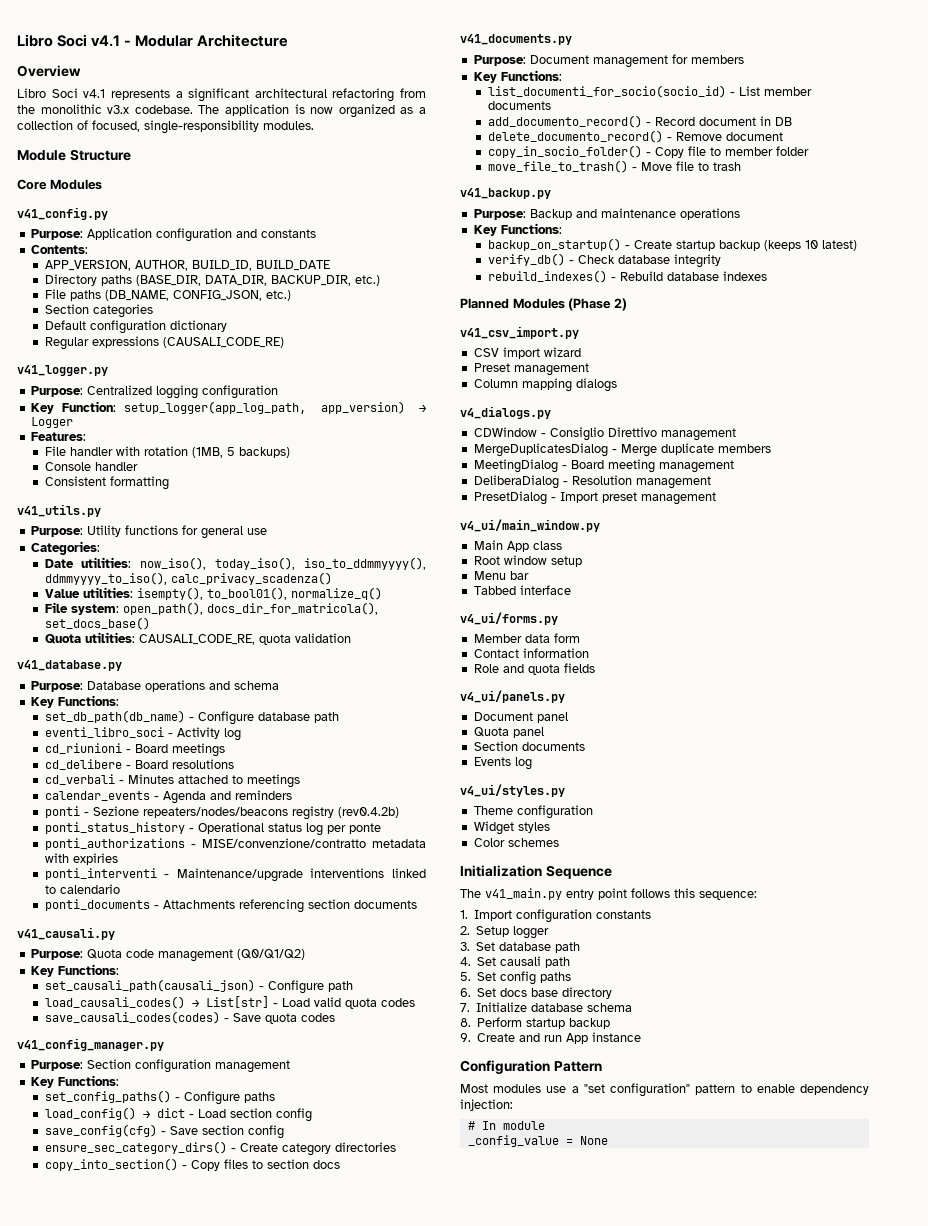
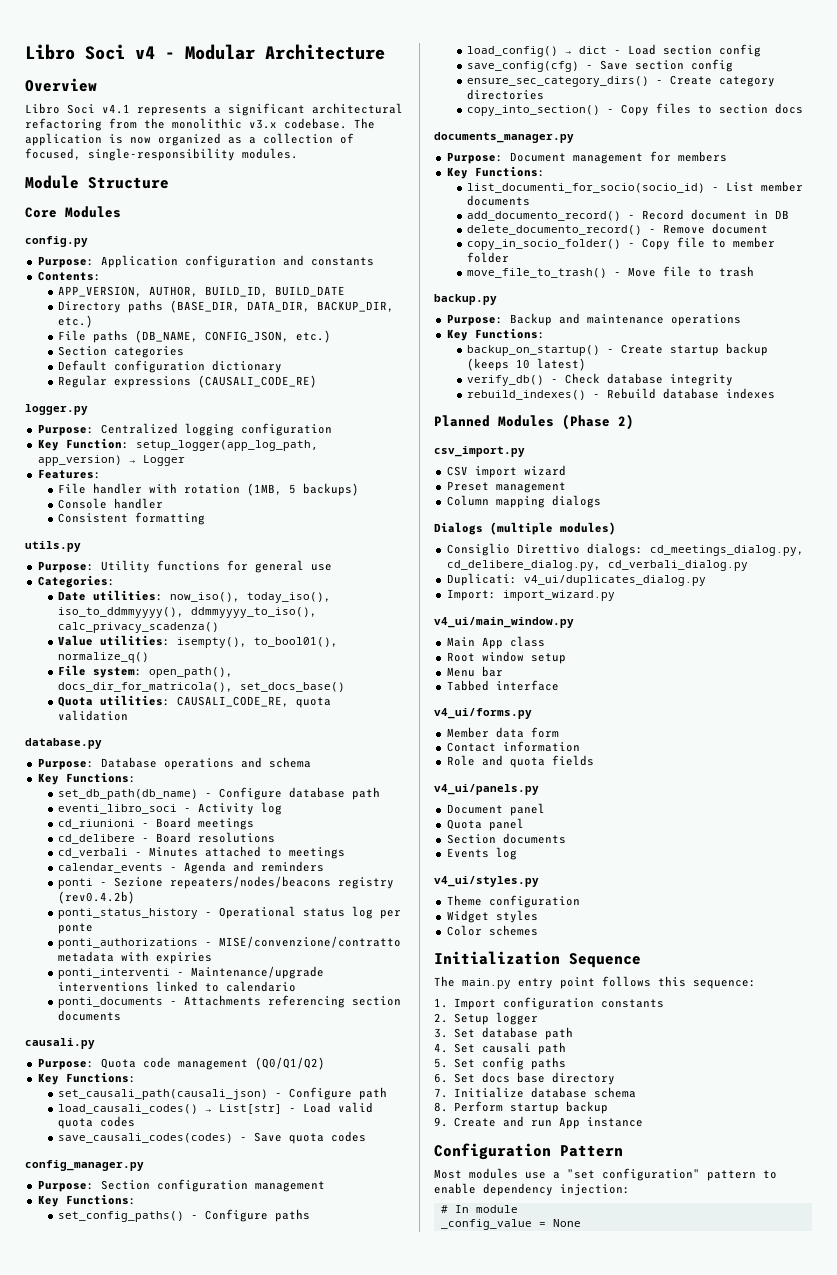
- Libro Soci v4.1 - Modular Architecture
+ Libro Soci v4 - Modular Architecture
- v41_config.py
+ config.py
- v41_logger.py
+ logger.py
- v41_utils.py
+ utils.py
- v41_database.py
+ database.py
- v41_causali.py
+ causali.py
- v41_config_manager.py
+ config_manager.py
- v41_documents.py
+ documents_manager.py
- v41_backup.py
+ backup.py
- v41_csv_import.py
+ csv_import.py
- v4_dialogs.py
- CDWindow - Consiglio Direttivo management
- MergeDuplicatesDialog - Merge duplicate members
- MeetingDialog - Board meeting management
- DeliberaDialog - Resolution management
- PresetDialog - Import preset management
+ Dialogs (multiple modules)
+ Consiglio Direttivo dialogs: cd_meetings_dialog.py, cd_delibere_dialog.py, cd_verbali_dialog.py
+ Duplicati: v4_ui/duplicates_dialog.py
+ Import: import_wizard.py
- The v41_main.py entry point follows this sequence:
+ The main.py entry point follows this sequence:

